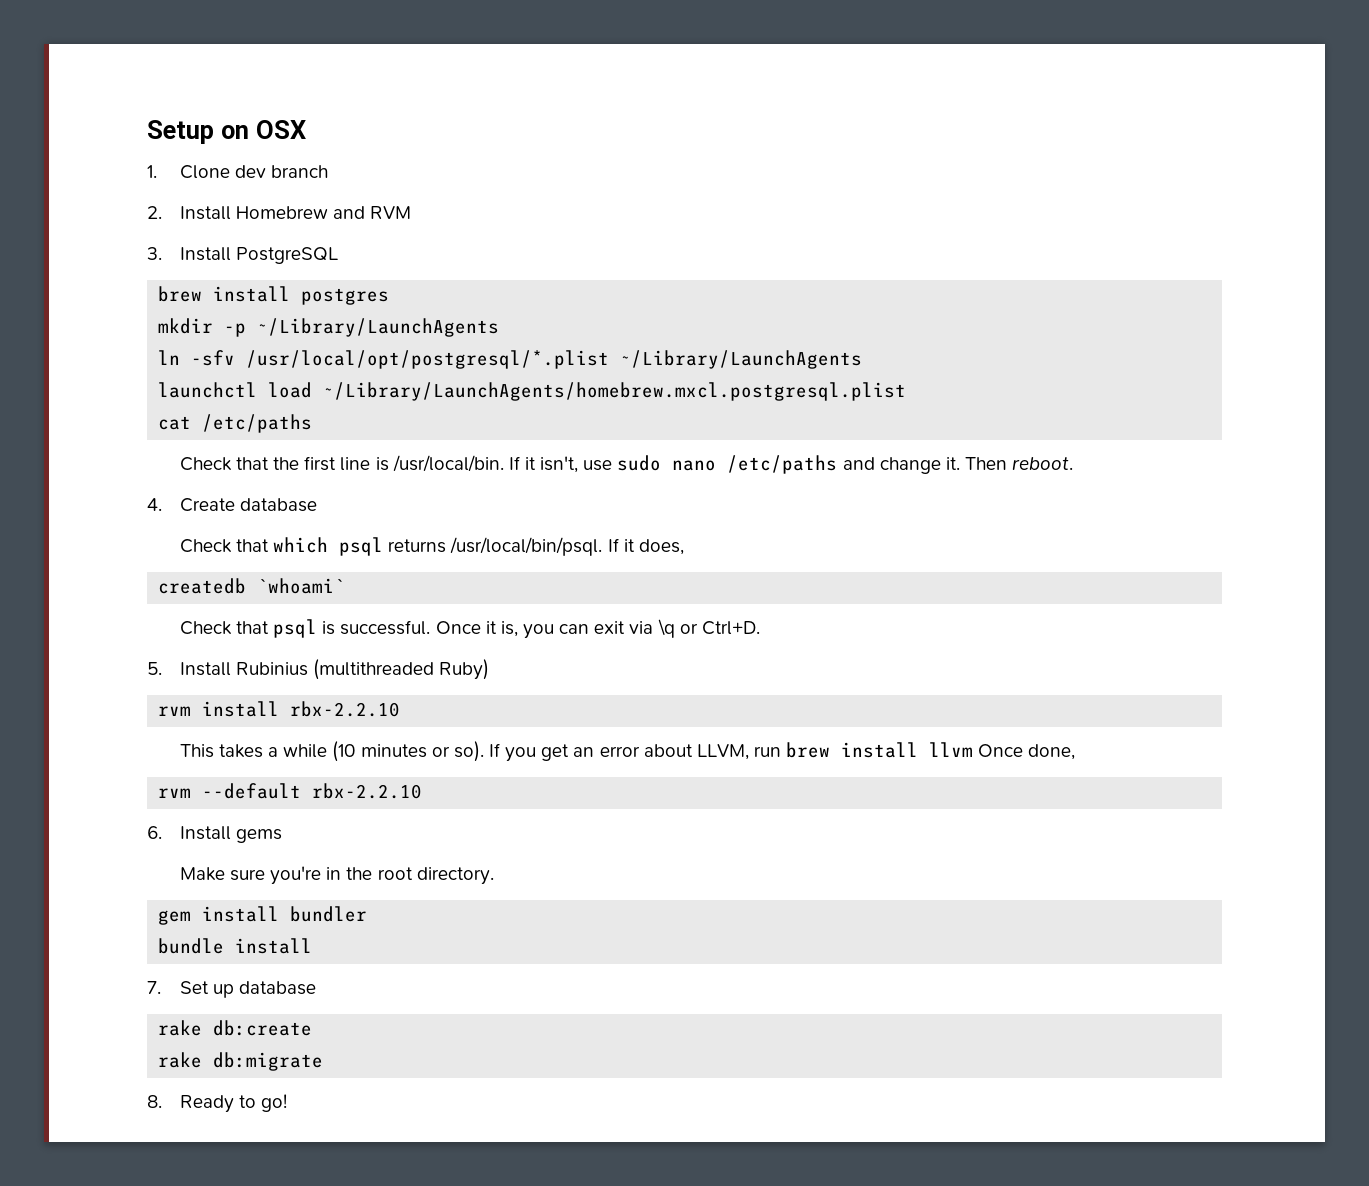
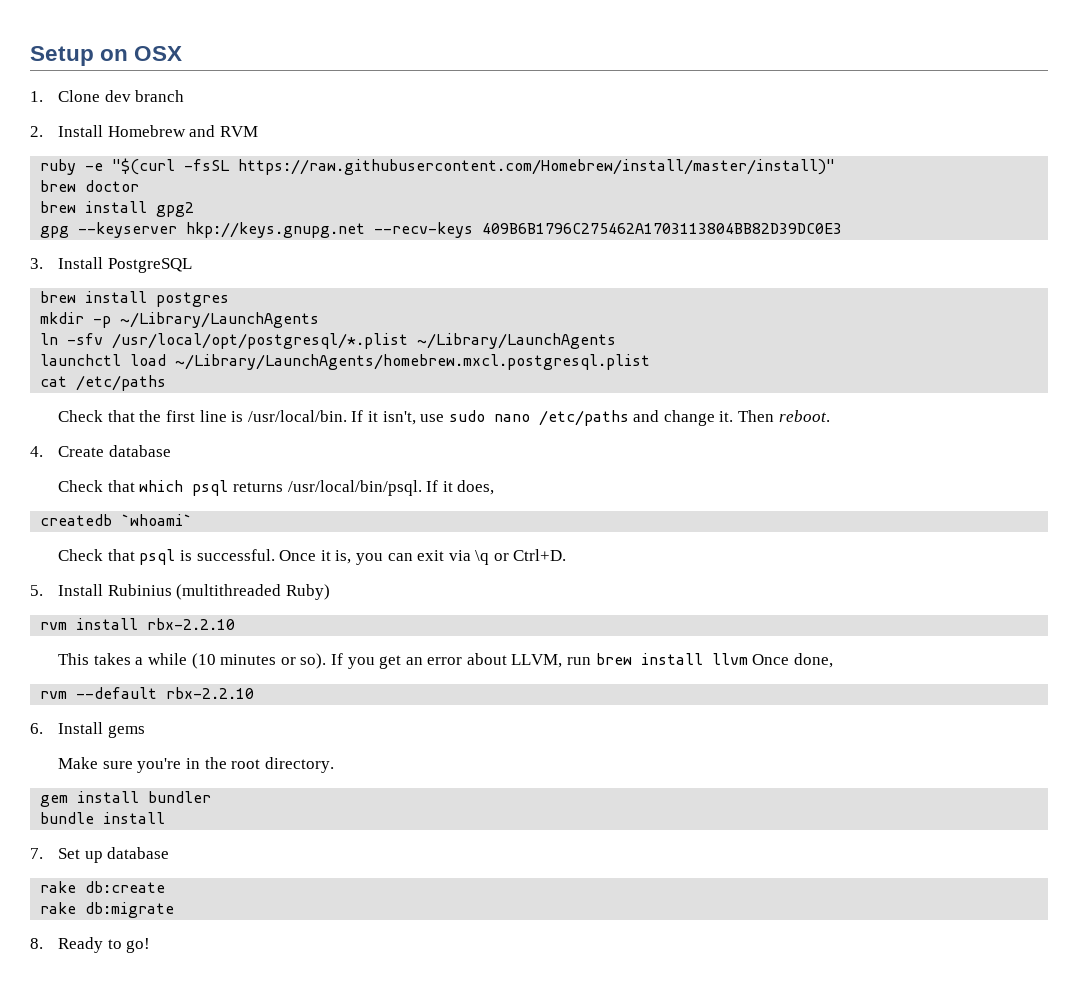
+ ruby -e "$(curl -fsSL https://raw.githubusercontent.com/Homebrew/install/master/install)"
+ brew doctor
+ brew install gpg2
+ gpg --keyserver hkp://keys.gnupg.net --recv-keys 409B6B1796C275462A1703113804BB82D39DC0E3

